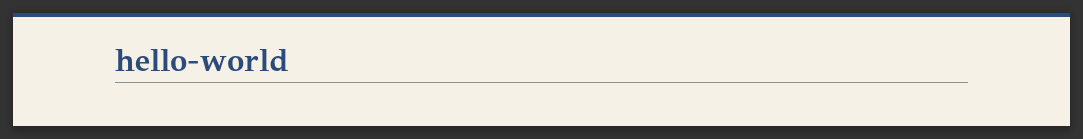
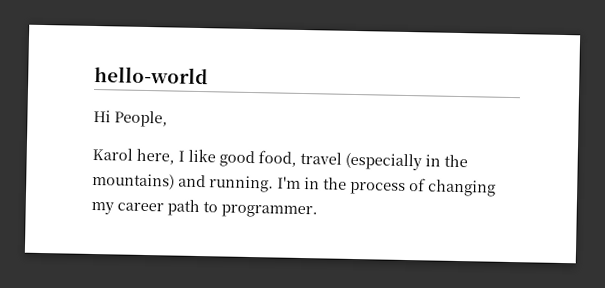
+ Hi People,
+ Karol here, I like good food, travel (especially in the mountains) and running. I'm in the process of changing my career path to programmer.

